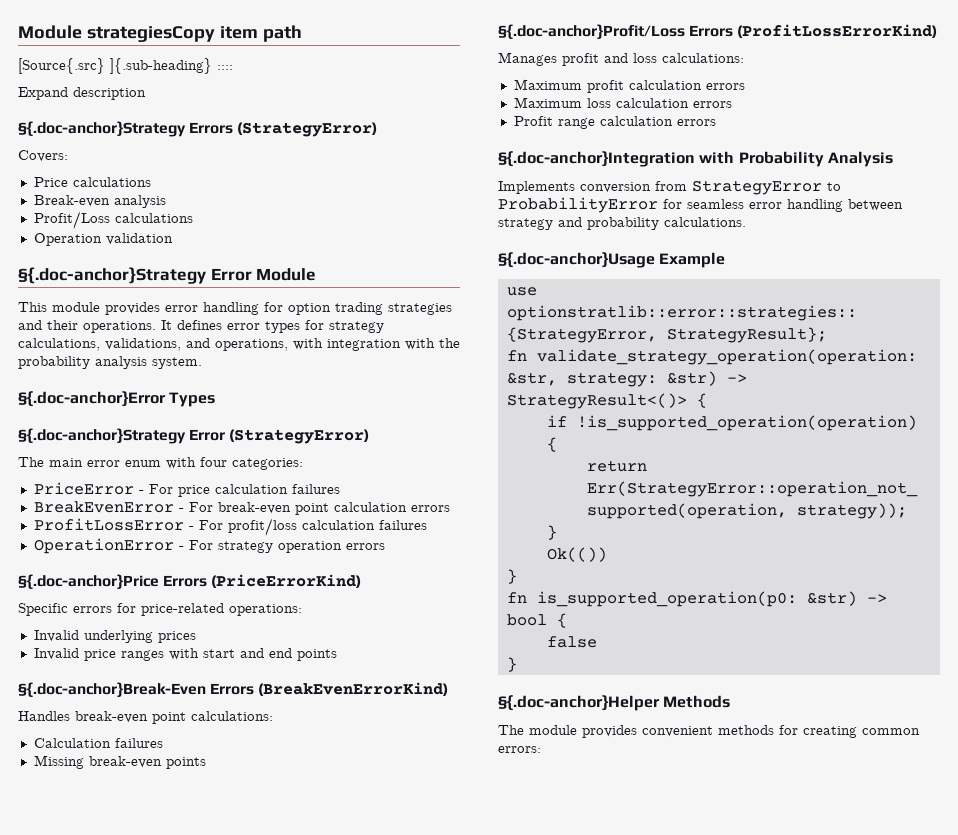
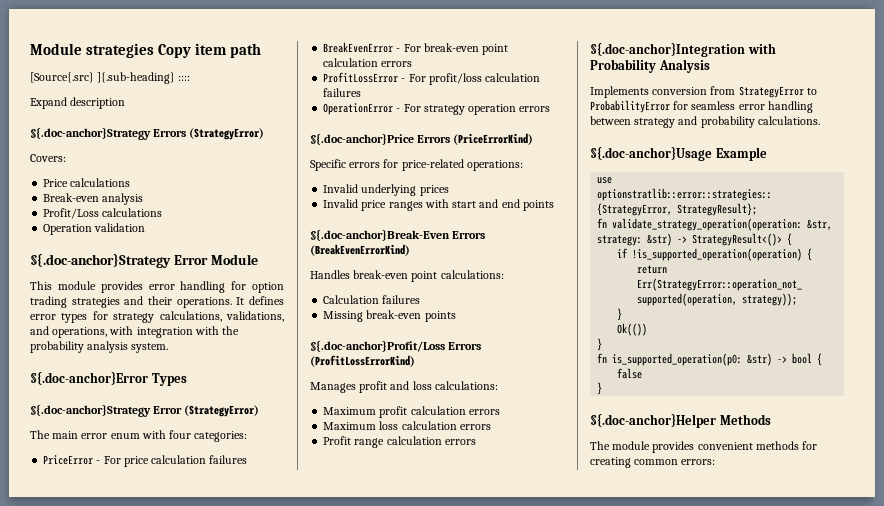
- Module strategiesCopy item path
+ Module strategies Copy item path

